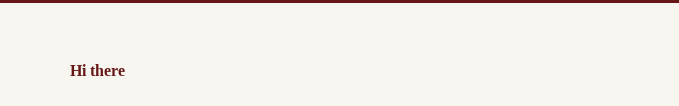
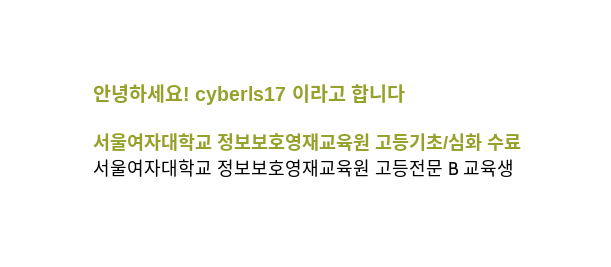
- Hi there
+ 안녕하세요! cyberls17 이라고 합니다
+ 서울여자대학교 정보보호영재교육원 고등기초/심화 수료
+ 서울여자대학교 정보보호영재교육원 고등전문 B 교육생

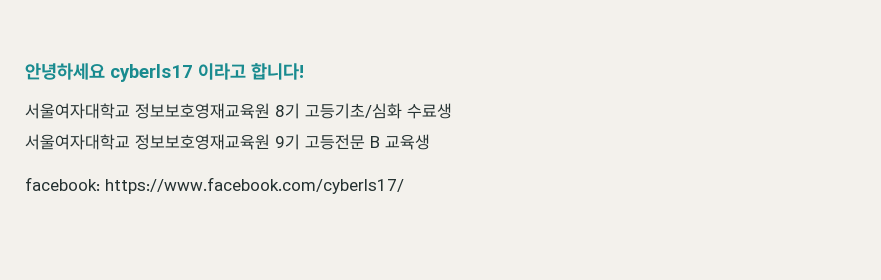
- 안녕하세요! cyberls17 이라고 합니다
- 서울여자대학교 정보보호영재교육원 고등기초/심화 수료
- 서울여자대학교 정보보호영재교육원 고등전문 B 교육생
+ 안녕하세요 cyberls17 이라고 합니다!
+ 서울여자대학교 정보보호영재교육원 8기 고등기초/심화 수료생
+ 서울여자대학교 정보보호영재교육원 9기 고등전문 B 교육생
+ facebook: https://www.facebook.com/cyberls17/

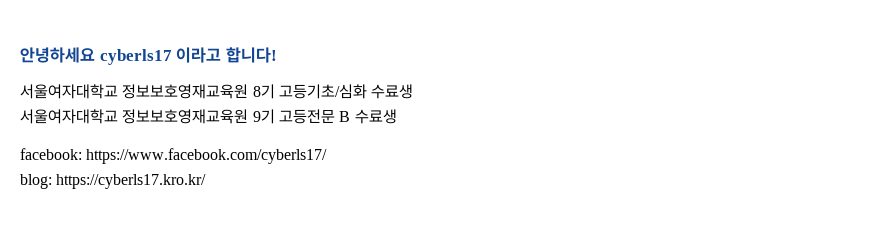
- 서울여자대학교 정보보호영재교육원 9기 고등전문 B 교육생
+ 서울여자대학교 정보보호영재교육원 9기 고등전문 B 수료생
+ blog: https://cyberls17.kro.kr/

